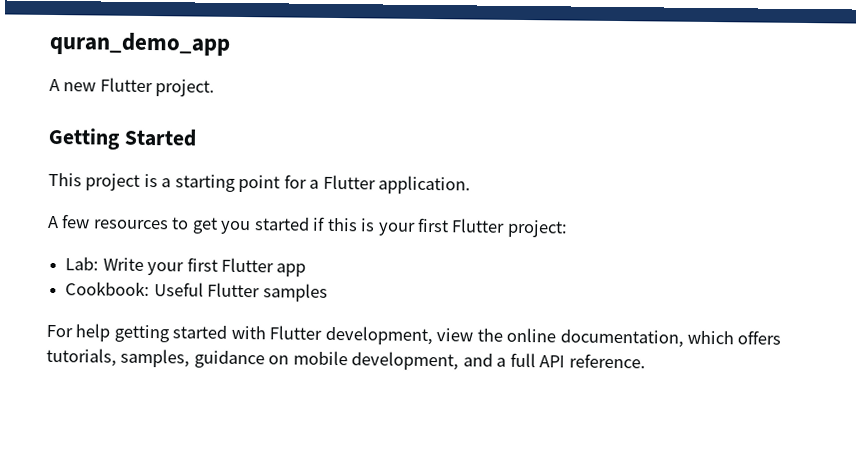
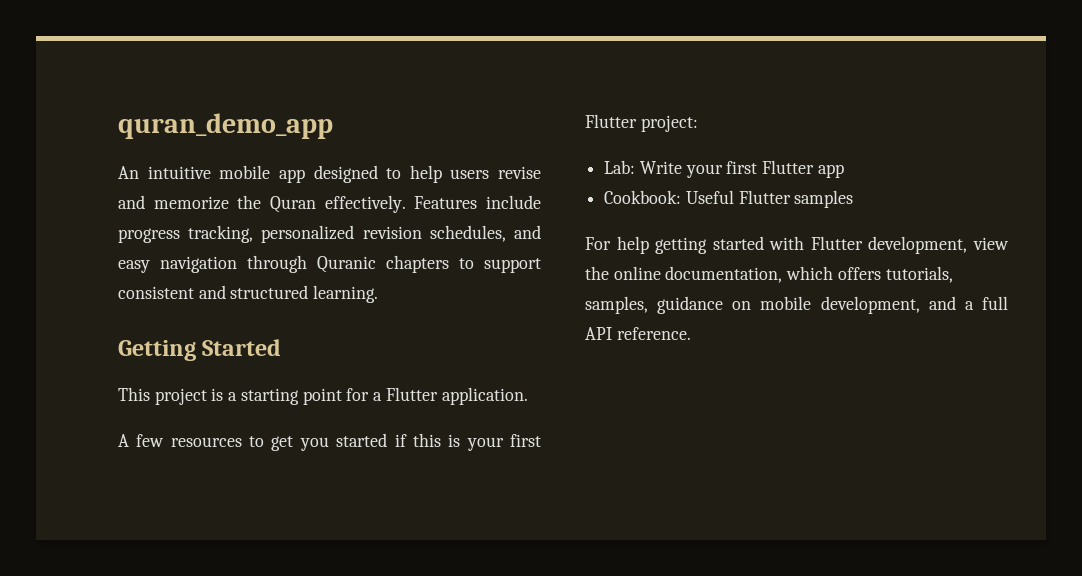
- A new Flutter project.
+ An intuitive mobile app designed to help users revise and memorize the Quran effectively. Features include progress tracking, personalized revision schedules, and easy navigation through Quranic chapters to support consistent and structured learning.

